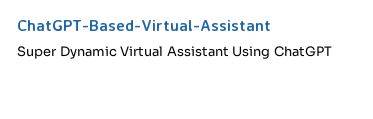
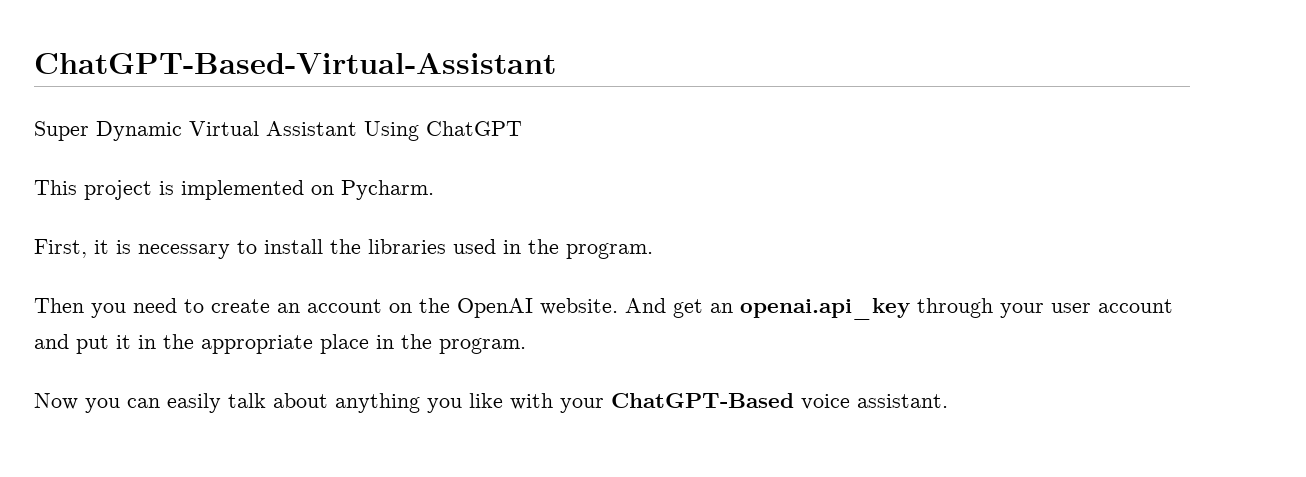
+ This project is implemented on Pycharm.
+ First, it is necessary to install the libraries used in the program.
+ Then you need to create an account on the OpenAI website. And get an openai.api_key through your user account and put it in the appropriate place in the program.
+ Now you can easily talk about anything you like with your ChatGPT-Based voice assistant.

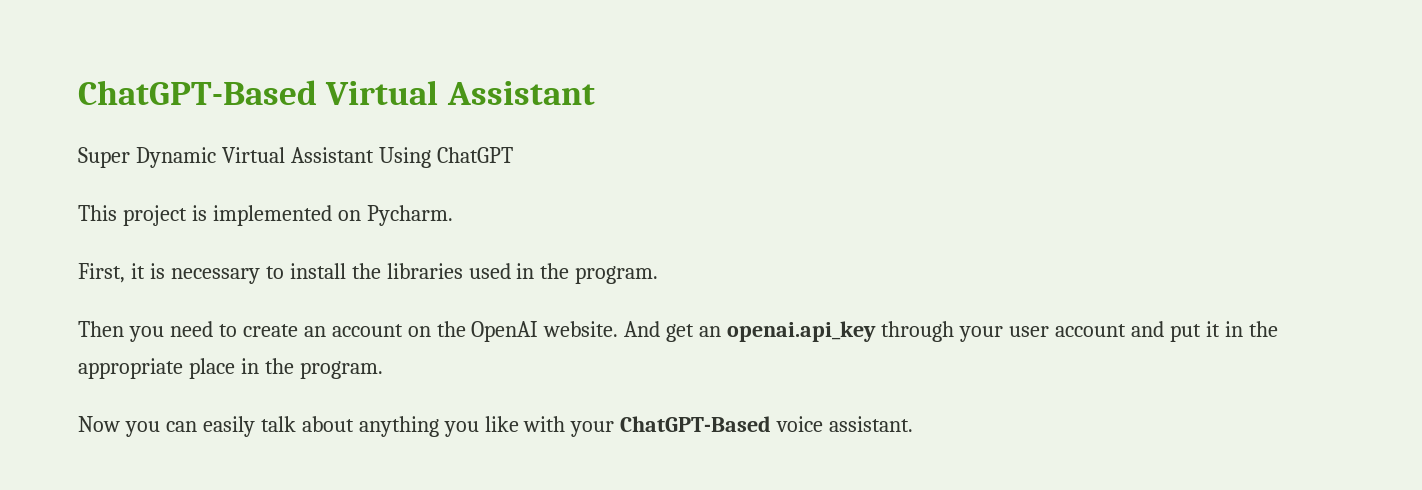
- ChatGPT-Based-Virtual-Assistant
+ ChatGPT-Based Virtual Assistant

